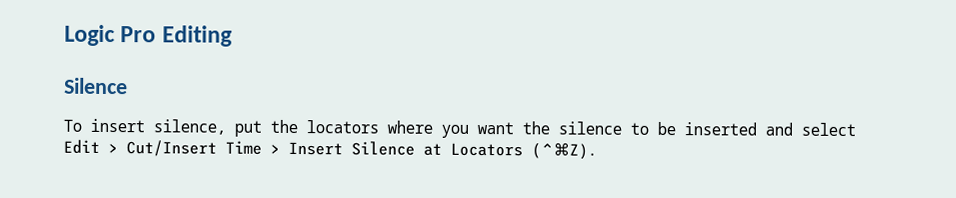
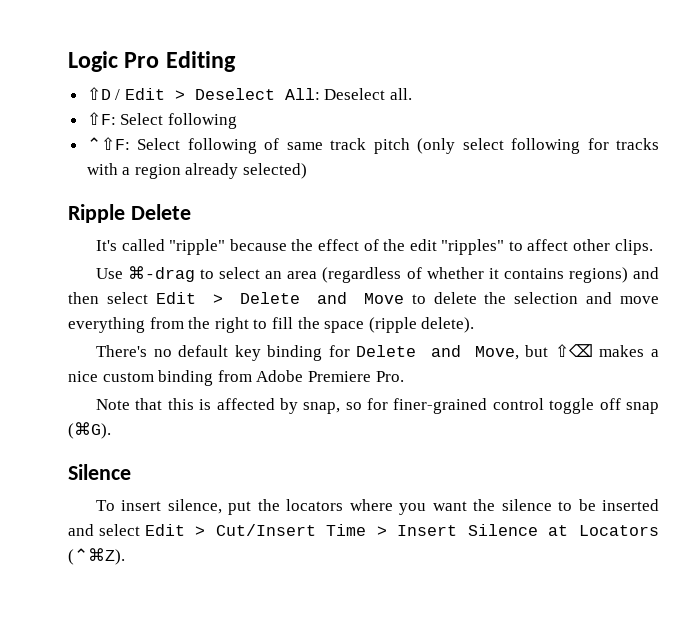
+ ⇧D / Edit > Deselect All: Deselect all.
+ ⇧F: Select following
+ ⌃⇧F: Select following of same track pitch (only select following for tracks with a region already selected)
+ Ripple Delete
+ It's called "ripple" because the effect of the edit "ripples" to affect other clips.
+ Use ⌘-drag to select an area (regardless of whether it contains regions) and then select Edit > Delete and Move to delete the selection and move everything from the right to fill the space (ripple delete).
+ There's no default key binding for Delete and Move, but ⇧⌫ makes a nice custom binding from Adobe Premiere Pro.
+ Note that this is affected by snap, so for finer-grained control toggle off snap (⌘G).

